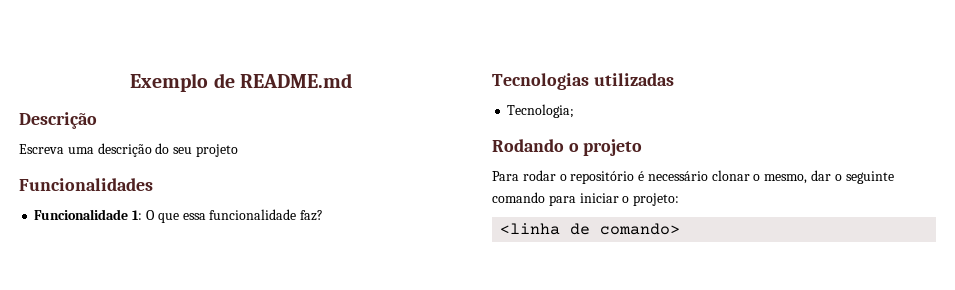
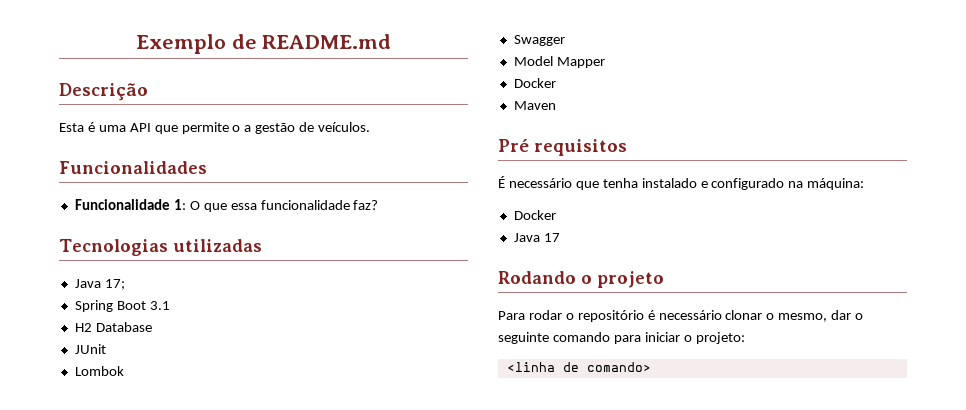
- Escreva uma descrição do seu projeto
+ Esta é uma API que permite o a gestão de veículos.
- Tecnologia;
+ Java 17;
+ Spring Boot 3.1
+ H2 Database
+ JUnit
+ Lombok
+ Swagger
+ Model Mapper
+ Docker
+ Maven
+ Pré requisitos
+ É necessário que tenha instalado e configurado na máquina:
+ Docker
+ Java 17

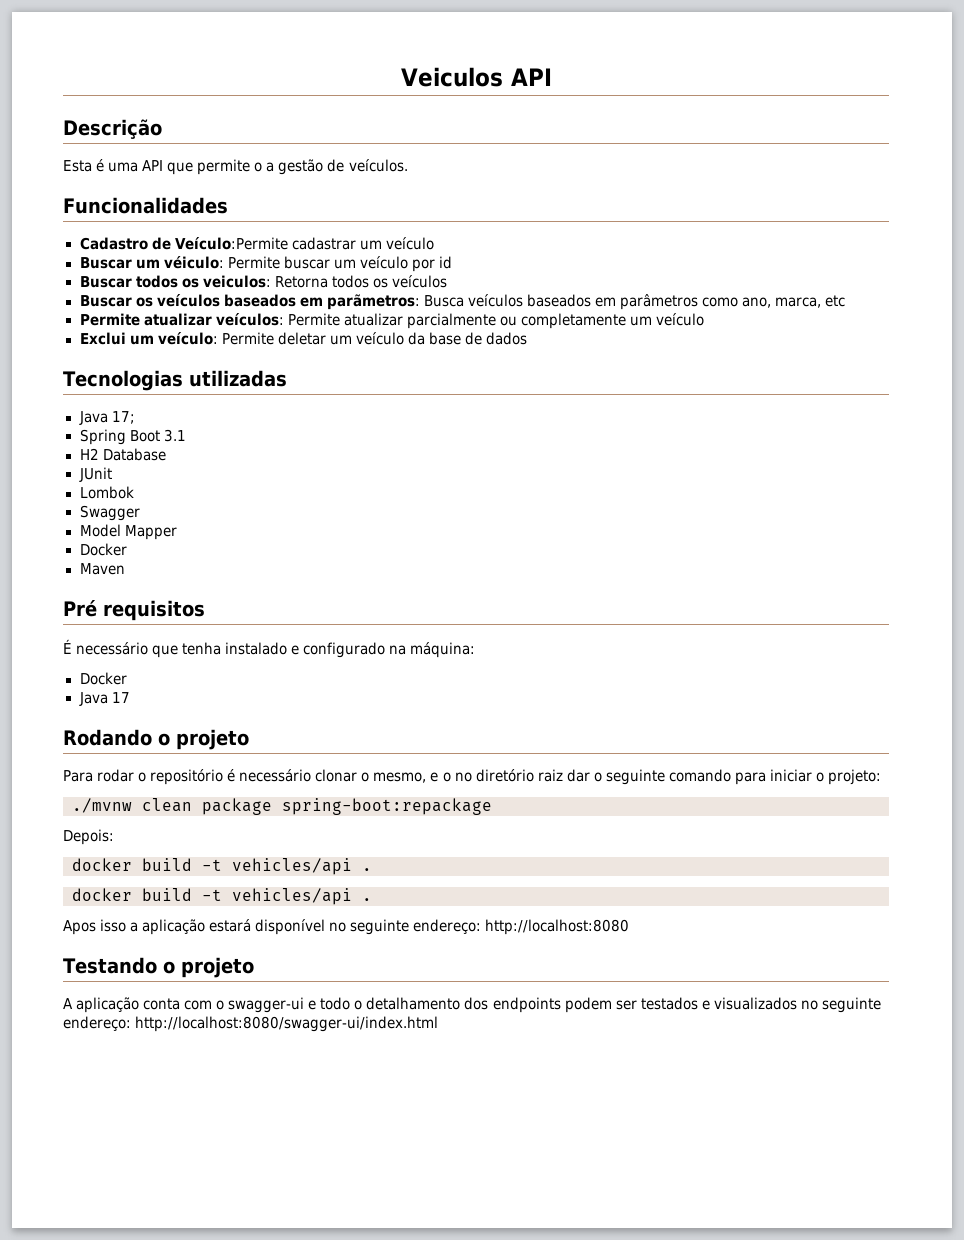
- Exemplo de README.md
+ Veiculos API
- Funcionalidade 1: O que essa funcionalidade faz?
+ Cadastro de Veículo:Permite cadastrar um veículo
+ Buscar um véiculo: Permite buscar um veículo por id
+ Buscar todos os veiculos: Retorna todos os veículos
+ Buscar os veículos baseados em parãmetros: Busca veículos baseados em parâmetros como ano, marca, etc
+ Permite atualizar veículos: Permite atualizar parcialmente ou completamente um veículo
+ Exclui um veículo: Permite deletar um veículo da base de dados
- Para rodar o repositório é necessário clonar o mesmo, dar o seguinte comando para iniciar o projeto:
+ Para rodar o repositório é necessário clonar o mesmo, e o no diretório raiz dar o seguinte comando para iniciar o projeto:
- <linha de comando>
+ ./mvnw clean package spring-boot:repackage
+ Depois:
+ docker build -t vehicles/api .
+ docker build -t vehicles/api .
+ Apos isso a aplicação estará disponível no seguinte endereço: http://localhost:8080
+ Testando o projeto
+ A aplicação conta com o swagger-ui e todo o detalhamento dos endpoints podem ser testados e visualizados no seguinte endereço: http://localhost:8080/swagger-ui/index.html

